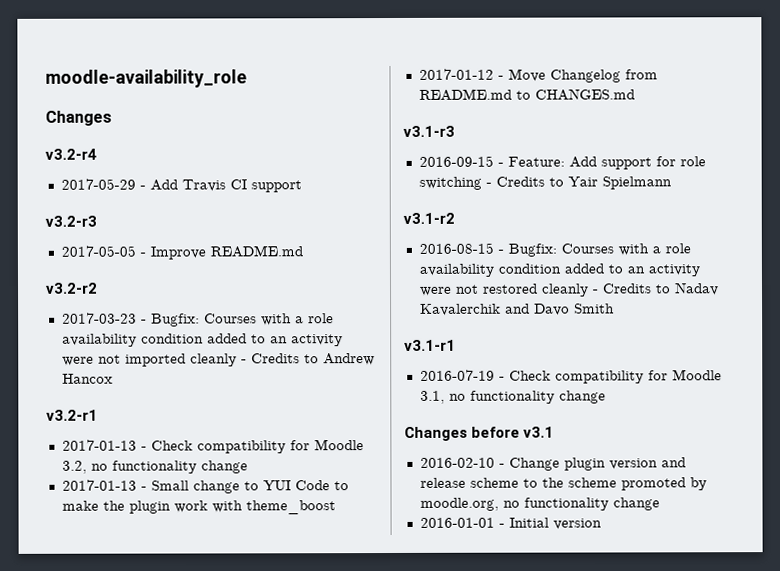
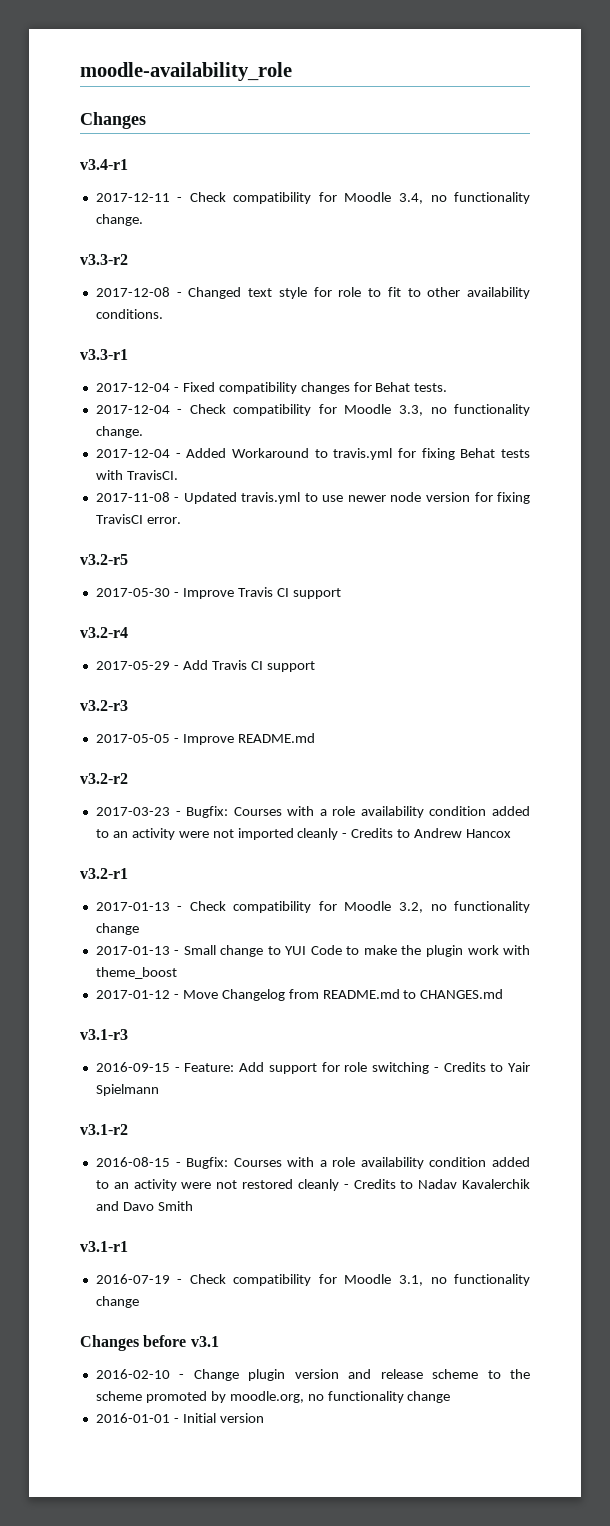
+ v3.4-r1
+ 2017-12-11 - Check compatibility for Moodle 3.4, no functionality change.
+ v3.3-r2
+ 2017-12-08 - Changed text style for role to fit to other availability conditions.
+ v3.3-r1
+ 2017-12-04 - Fixed compatibility changes for Behat tests.
+ 2017-12-04 - Check compatibility for Moodle 3.3, no functionality change.
+ 2017-12-04 - Added Workaround to travis.yml for fixing Behat tests with TravisCI.
+ 2017-11-08 - Updated travis.yml to use newer node version for fixing TravisCI error.
+ v3.2-r5
+ 2017-05-30 - Improve Travis CI support

